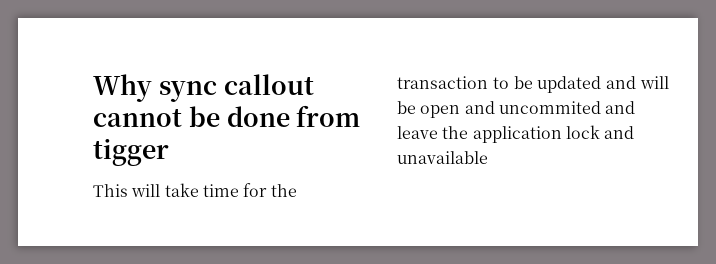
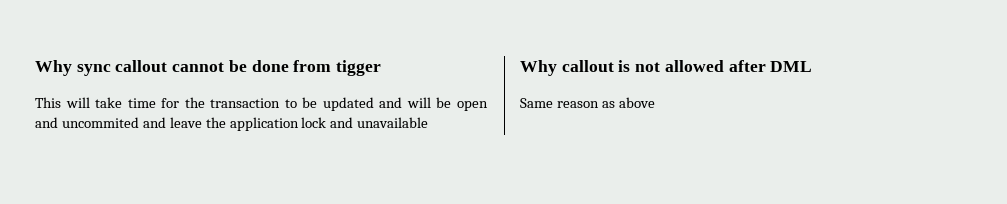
+ Why callout is not allowed after DML
+ Same reason as above

